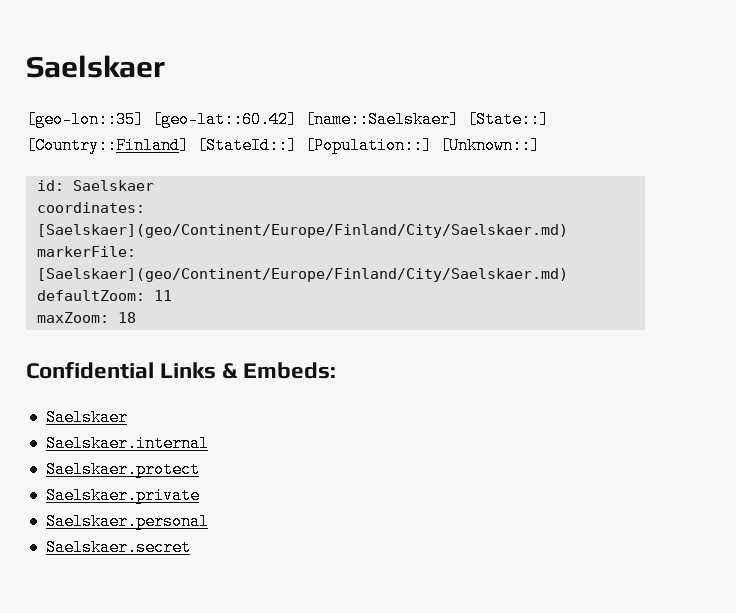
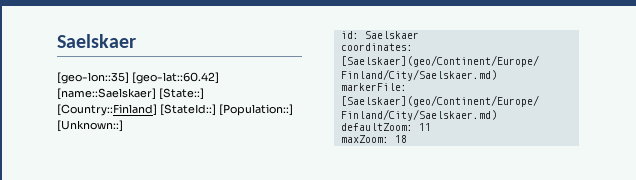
- Confidential Links & Embeds:
- Saelskaer
- Saelskaer.internal
- Saelskaer.protect
- Saelskaer.private
- Saelskaer.personal
- Saelskaer.secret

